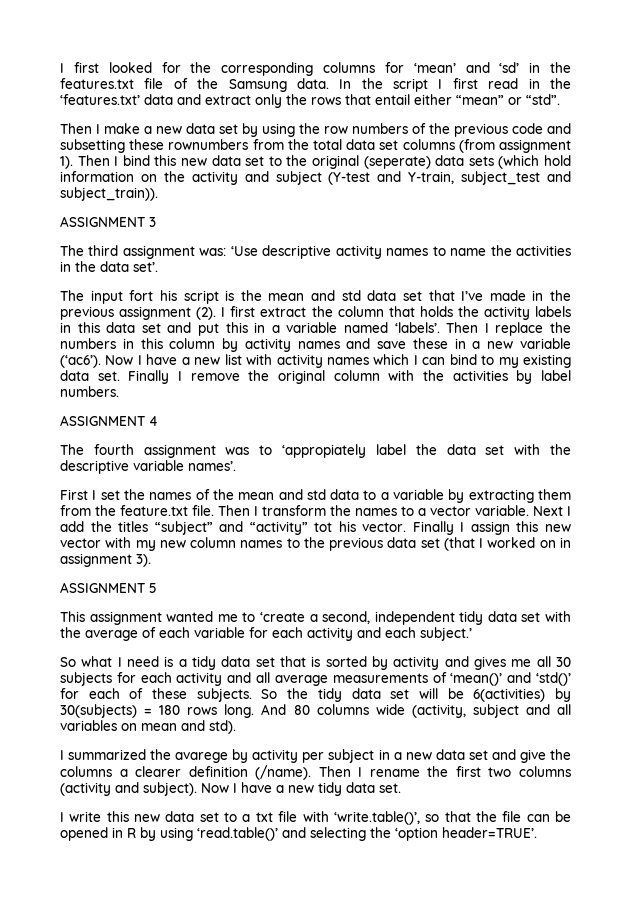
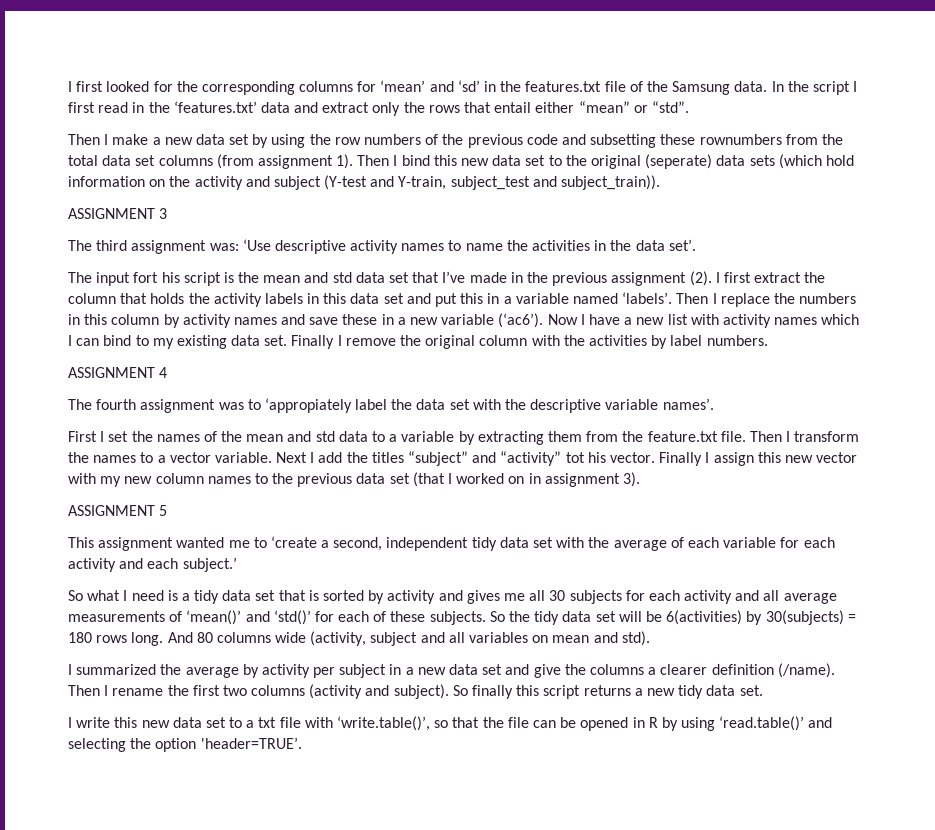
- I summarized the avarege by activity per subject in a new data set and give the columns a clearer definition (/name).
+ I summarized the average by activity per subject in a new data set and give the columns a clearer definition (/name).
- Now I have a new tidy data set.
+ So finally this script returns a new tidy data set.
- I write this new data set to a txt file with ‘write.table()’, so that the file can be opened in R by using ‘read.table()’ and selecting the ‘option header=TRUE’.
+ I write this new data set to a txt file with ‘write.table()’, so that the file can be opened in R by using ‘read.table()’ and selecting the option 'header=TRUE’.

